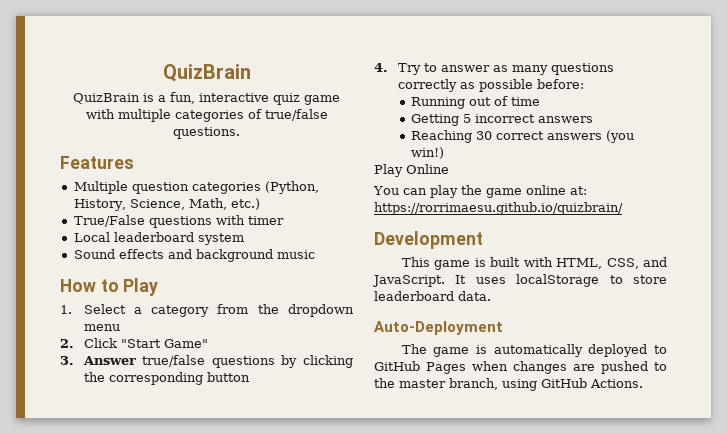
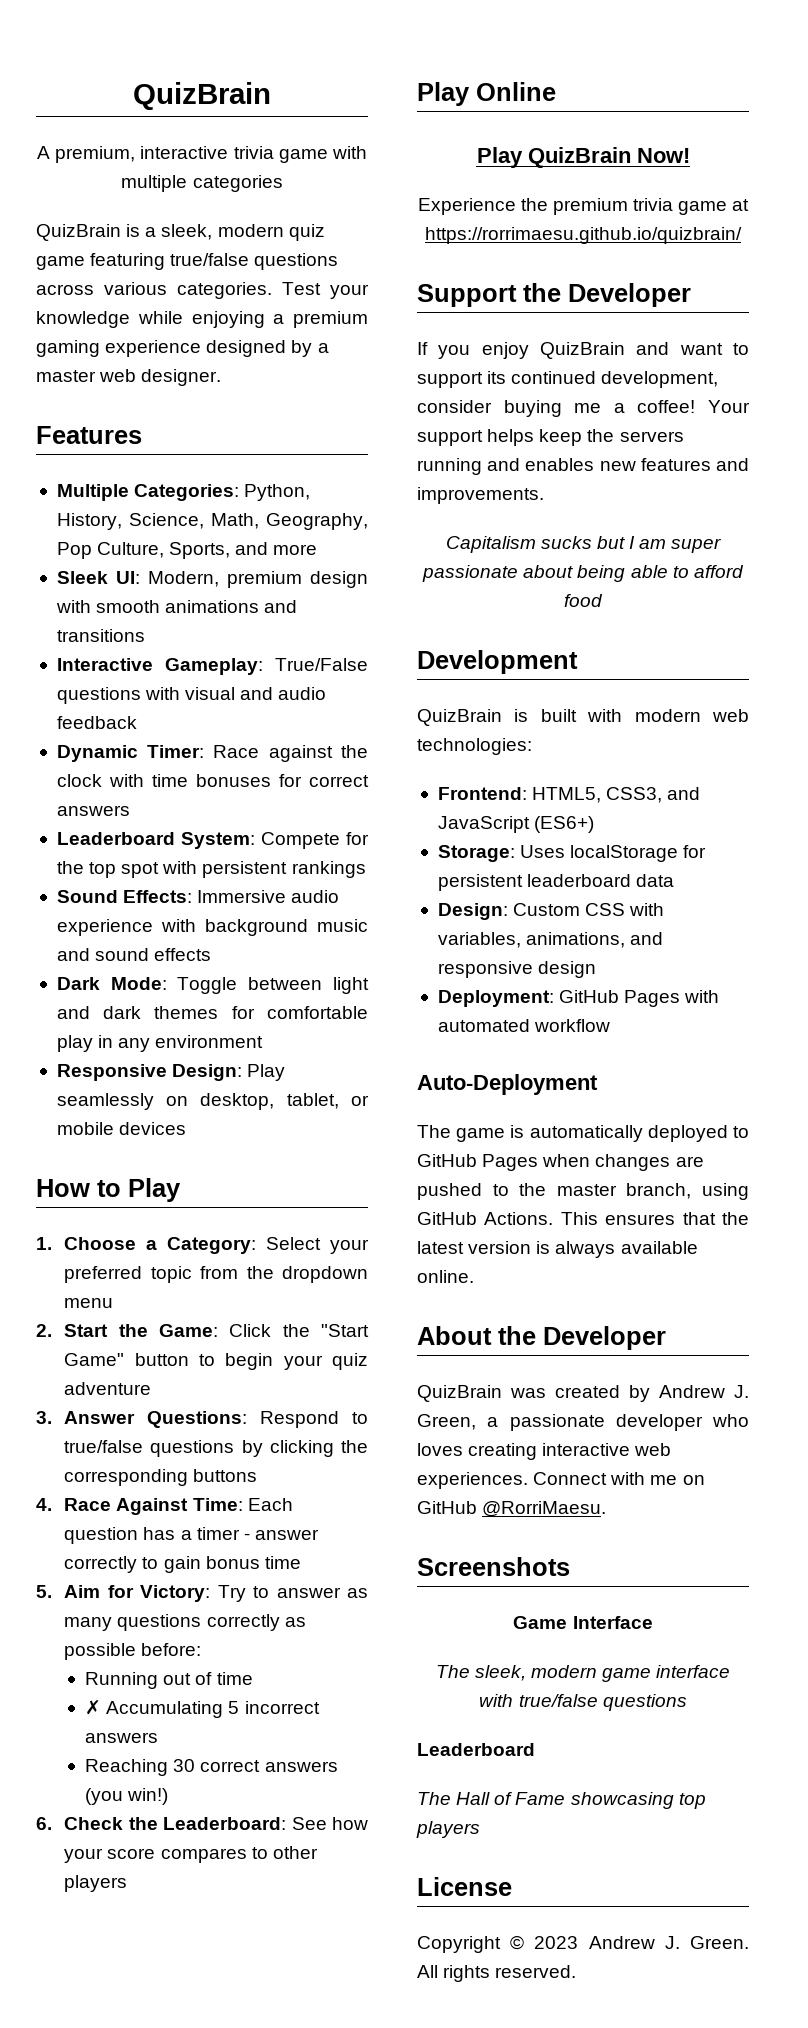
- QuizBrain is a fun, interactive quiz game with multiple categories of true/false questions.
+ A premium, interactive trivia game with multiple categories
+ QuizBrain is a sleek, modern quiz game featuring true/false questions across various categories. Test your knowledge while enjoying a premium gaming experience designed by a master web designer.
  Features
- Multiple question categories (Python, History, Science, Math, etc.)
- True/False questions with timer
- Local leaderboard system
- Sound effects and background music
+ Multiple Categories: Python, History, Science, Math, Geography, Pop Culture, Sports, and more
+ Sleek UI: Modern, premium design with smooth animations and transitions
+ Interactive Gameplay: True/False questions with visual and audio feedback
+ Dynamic Timer: Race against the clock with time bonuses for correct answers
+ Leaderboard System: Compete for the top spot with persistent rankings
+ Sound Effects: Immersive audio experience with background music and sound effects
+ Dark Mode: Toggle between light and dark themes for comfortable play in any environment
+ Responsive Design: Play seamlessly on desktop, tablet, or mobile devices
  How to Play
- 1. Select a category from the dropdown menu
+ 1. Choose a Category: Select your preferred topic from the dropdown menu
- 2. Click "Start Game"
+ 2. Start the Game: Click the "Start Game" button to begin your quiz adventure
- 3. Answer true/false questions by clicking the corresponding button
+ 3. Answer Questions: Respond to true/false questions by clicking the corresponding buttons
- 4. Try to answer as many questions correctly as possible before:
+ 4. Race Against Time: Each question has a timer - answer correctly to gain bonus time
+ 5. Aim for Victory: Try to answer as many questions correctly as possible before:
- Getting 5 incorrect answers
+ ✗ Accumulating 5 incorrect answers
+ 6. Check the Leaderboard: See how your score compares to other players
  Play Online
- You can play the game online at: https://rorrimaesu.github.io/quizbrain/
+ Play QuizBrain Now!
+ Experience the premium trivia game at https://rorrimaesu.github.io/quizbrain/
+ Support the Developer
+ If you enjoy QuizBrain and want to support its continued development, consider buying me a coffee! Your support helps keep the servers running and enables new features and improvements.
+ Capitalism sucks but I am super passionate about being able to afford food
- This game is built with HTML, CSS, and JavaScript. It uses localStorage to store leaderboard data.
+ QuizBrain is built with modern web technologies:
+ Frontend: HTML5, CSS3, and JavaScript (ES6+)
+ Storage: Uses localStorage for persistent leaderboard data
+ Design: Custom CSS with variables, animations, and responsive design
+ Deployment: GitHub Pages with automated workflow
+ This ensures that the latest version is always available online.
+ About the Developer
+ QuizBrain was created by Andrew J. Green, a passionate developer who loves creating interactive web experiences. Connect with me on GitHub @RorriMaesu.
+ Screenshots
+ Game Interface
+ The sleek, modern game interface with true/false questions
+ Leaderboard
+ The Hall of Fame showcasing top players
+ License
+ Copyright © 2023 Andrew J. Green. All rights reserved.

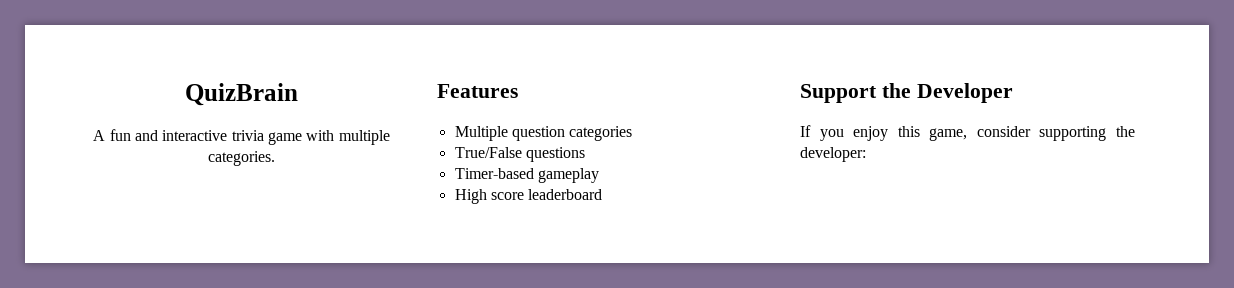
- A premium, interactive trivia game with multiple categories
- QuizBrain is a sleek, modern quiz game featuring true/false questions across various categories. Test your knowledge while enjoying a premium gaming experience designed by a master web designer.
+ A fun and interactive trivia game with multiple categories.
  Features
- Multiple Categories: Python, History, Science, Math, Geography, Pop Culture, Sports, and more
- Sleek UI: Modern, premium design with smooth animations and transitions
- Interactive Gameplay: True/False questions with visual and audio feedback
- Dynamic Timer: Race against the clock with time bonuses for correct answers
- Leaderboard System: Compete for the top spot with persistent rankings
- Sound Effects: Immersive audio experience with background music and sound effects
- Dark Mode: Toggle between light and dark themes for comfortable play in any environment
- Responsive Design: Play seamlessly on desktop, tablet, or mobile devices
- How to Play
- 1. Choose a Category: Select your preferred topic from the dropdown menu
- 2. Start the Game: Click the "Start Game" button to begin your quiz adventure
- 3. Answer Questions: Respond to true/false questions by clicking the corresponding buttons
- 4. Race Against Time: Each question has a timer - answer correctly to gain bonus time
- 5. Aim for Victory: Try to answer as many questions correctly as possible before:
- Running out of time
- ✗ Accumulating 5 incorrect answers
- Reaching 30 correct answers (you win!)
- 6. Check the Leaderboard: See how your score compares to other players
- Play Online
- Play QuizBrain Now!
- Experience the premium trivia game at https://rorrimaesu.github.io/quizbrain/
+ Multiple question categories
+ True/False questions
+ Timer-based gameplay
+ High score leaderboard
- If you enjoy QuizBrain and want to support its continued development, consider buying me a coffee! Your support helps keep the servers running and enables new features and improvements.
- Capitalism sucks but I am super passionate about being able to afford food
- Development
- QuizBrain is built with modern web technologies:
- Frontend: HTML5, CSS3, and JavaScript (ES6+)
- Storage: Uses localStorage for persistent leaderboard data
- Design: Custom CSS with variables, animations, and responsive design
- Deployment: GitHub Pages with automated workflow
- Auto-Deployment
- The game is automatically deployed to GitHub Pages when changes are pushed to the master branch, using GitHub Actions. This ensures that the latest version is always available online.
- About the Developer
- QuizBrain was created by Andrew J. Green, a passionate developer who loves creating interactive web experiences. Connect with me on GitHub @RorriMaesu.
- Screenshots
- Game Interface
- The sleek, modern game interface with true/false questions
- Leaderboard
- The Hall of Fame showcasing top players
- License
- Copyright © 2023 Andrew J. Green. All rights reserved.
+ If you enjoy this game, consider supporting the developer:

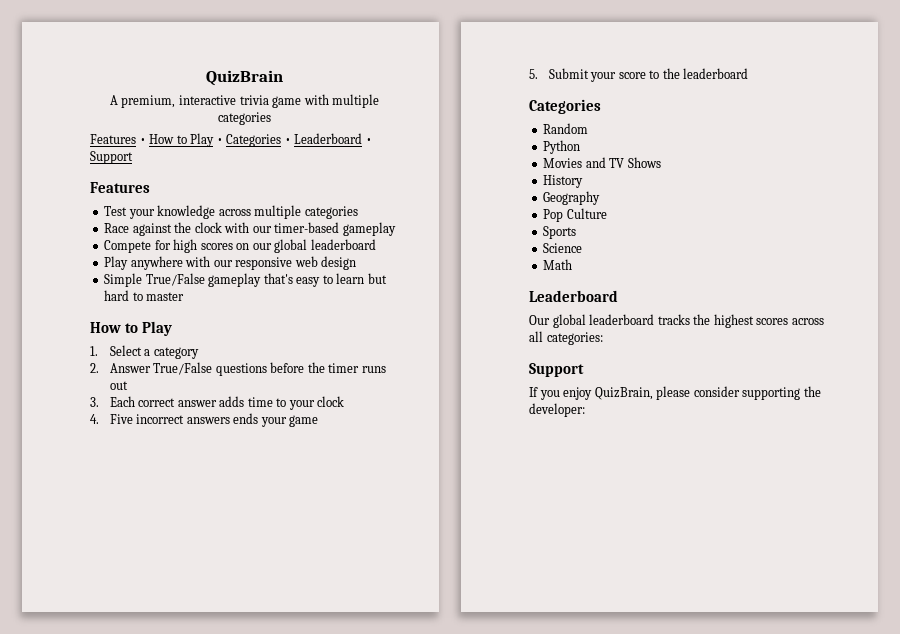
- A fun and interactive trivia game with multiple categories.
+ A premium, interactive trivia game with multiple categories
+ Features • How to Play • Categories • Leaderboard • Support
  Features
- Multiple question categories
- True/False questions
- Timer-based gameplay
- High score leaderboard
- Support the Developer
+ Test your knowledge across multiple categories
+ Race against the clock with our timer-based gameplay
+ Compete for high scores on our global leaderboard
+ Play anywhere with our responsive web design
+ Simple True/False gameplay that's easy to learn but hard to master
+ How to Play
+ 1. Select a category
+ 2. Answer True/False questions before the timer runs out
+ 3. Each correct answer adds time to your clock
+ 4. Five incorrect answers ends your game
+ 5. Submit your score to the leaderboard
+ Categories
+ Random
+ Python
+ Movies and TV Shows
+ History
+ Geography
+ Pop Culture
+ Sports
+ Science
+ Math
+ Leaderboard
+ Our global leaderboard tracks the highest scores across all categories:
+ Support
- If you enjoy this game, consider supporting the developer:
+ If you enjoy QuizBrain, please consider supporting the developer:

